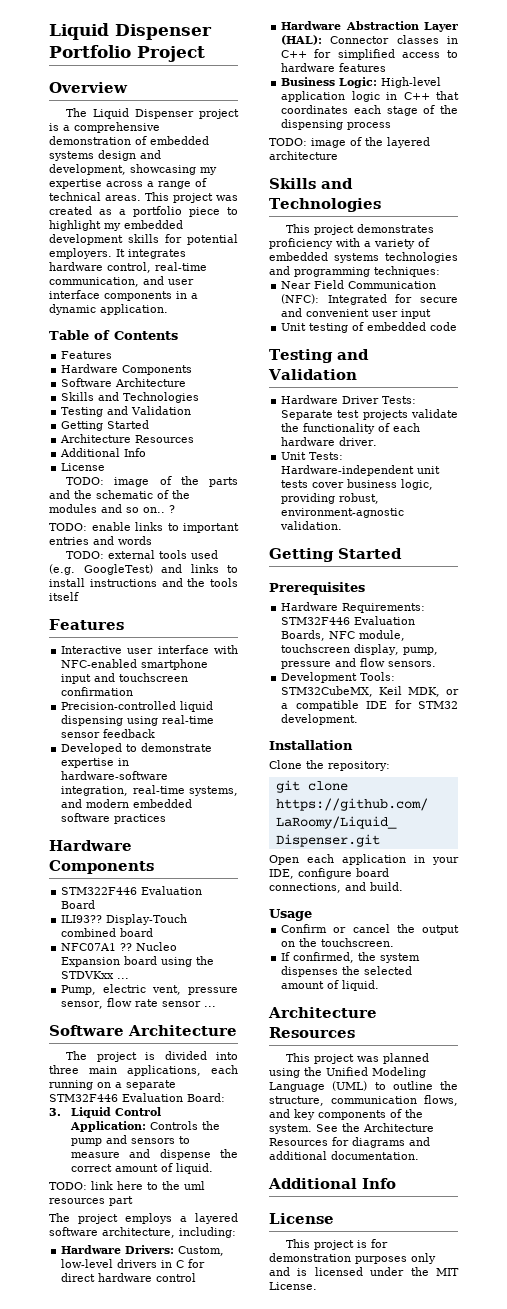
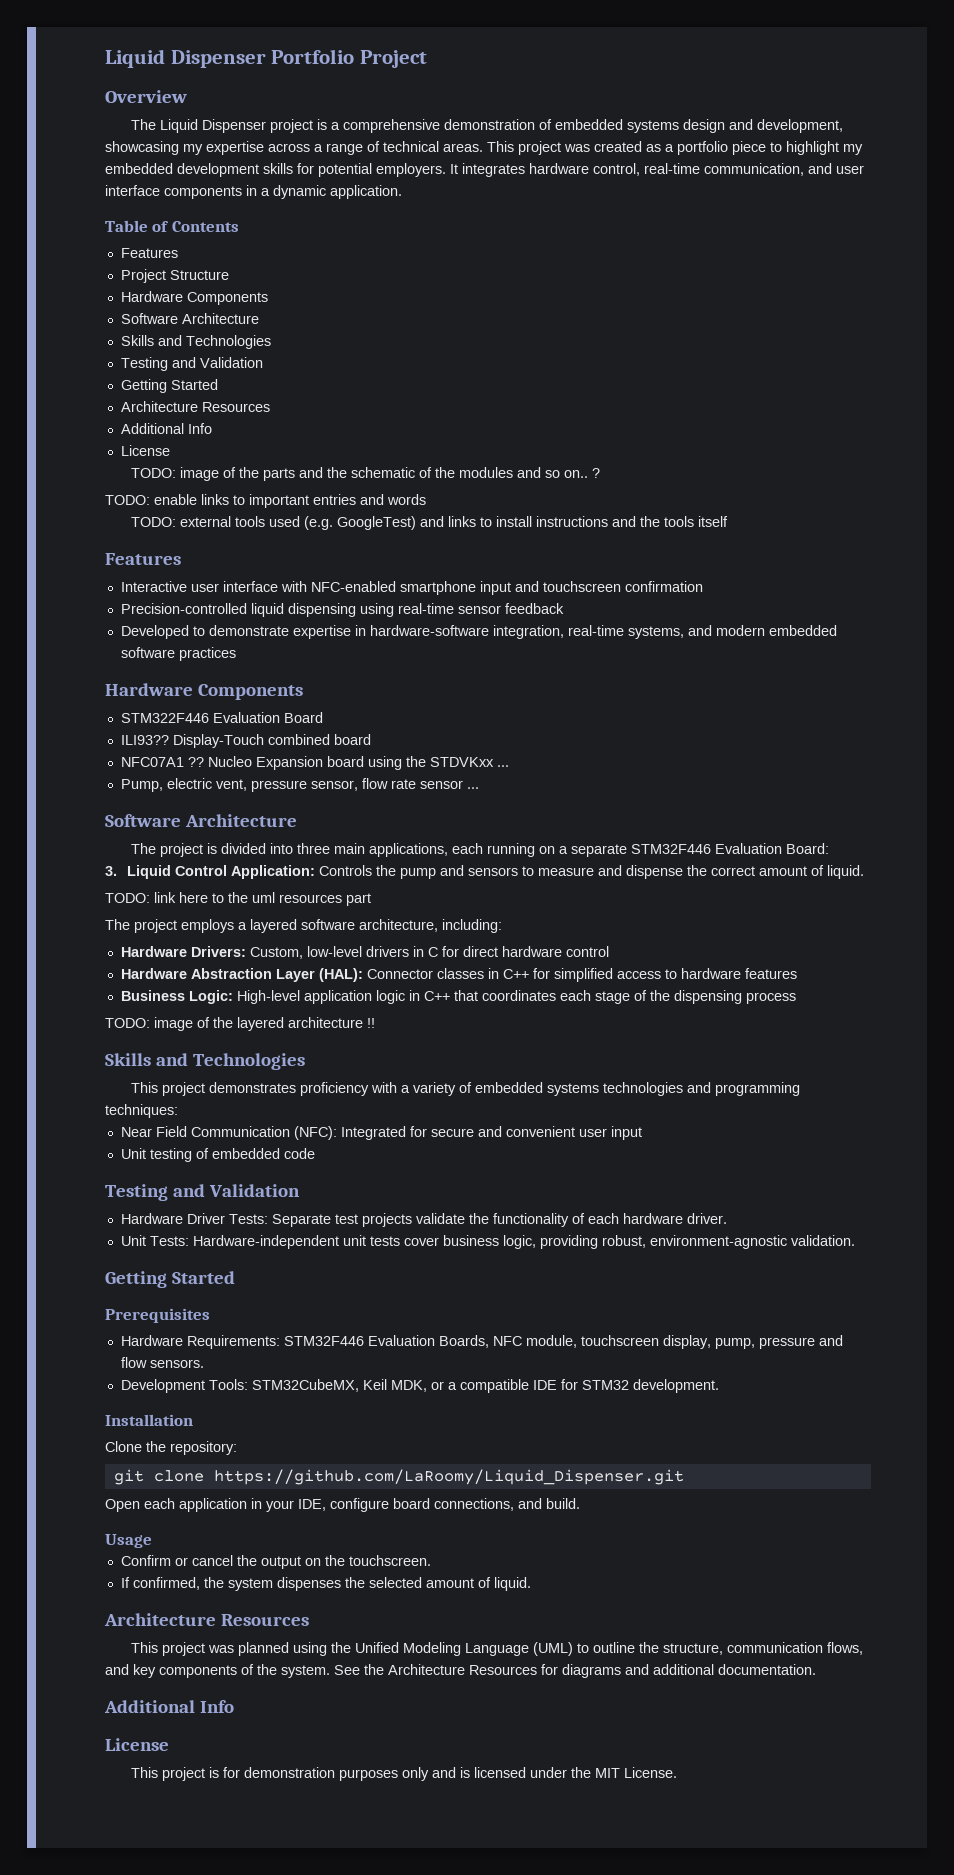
+ Project Structure
- TODO: image of the layered architecture
+ TODO: image of the layered architecture !!

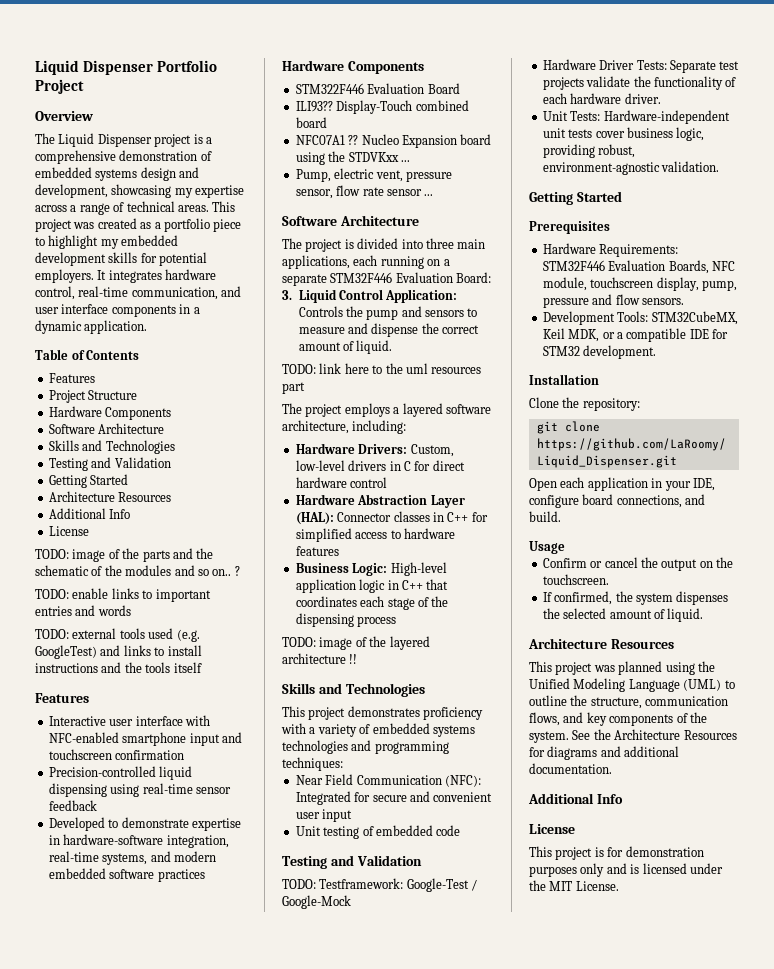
+ TODO: Testframework: Google-Test / Google-Mock

